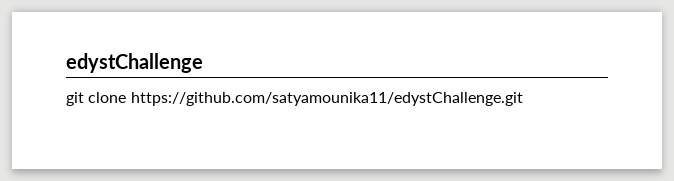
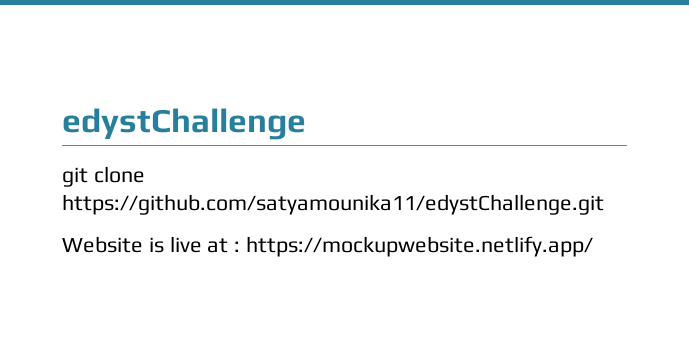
+ Website is live at : https://mockupwebsite.netlify.app/

